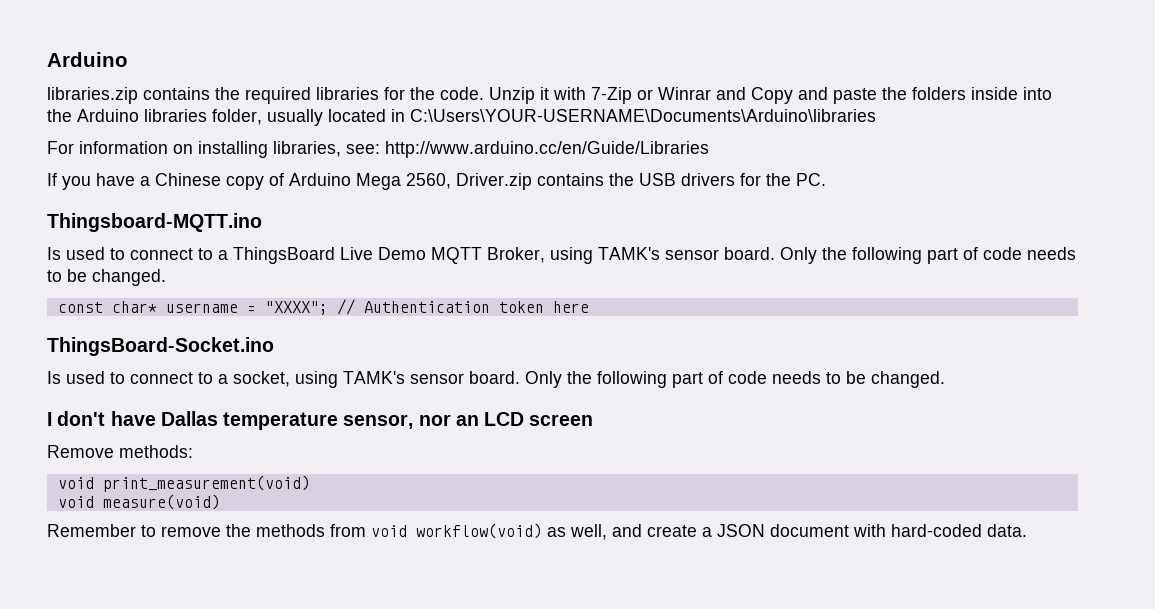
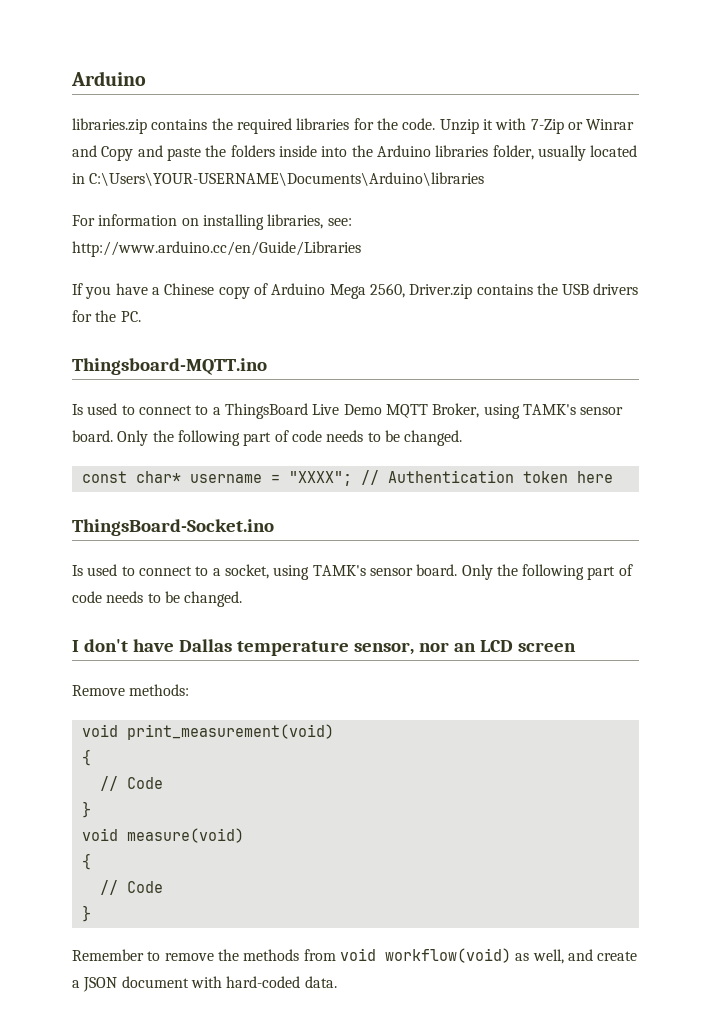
  void print_measurement(void)
+ {
+ // Code
+ }
  void measure(void)
+ {
+ // Code
+ }

